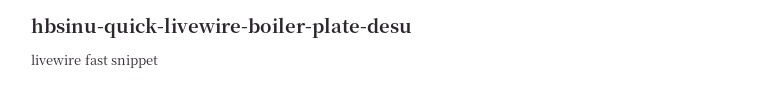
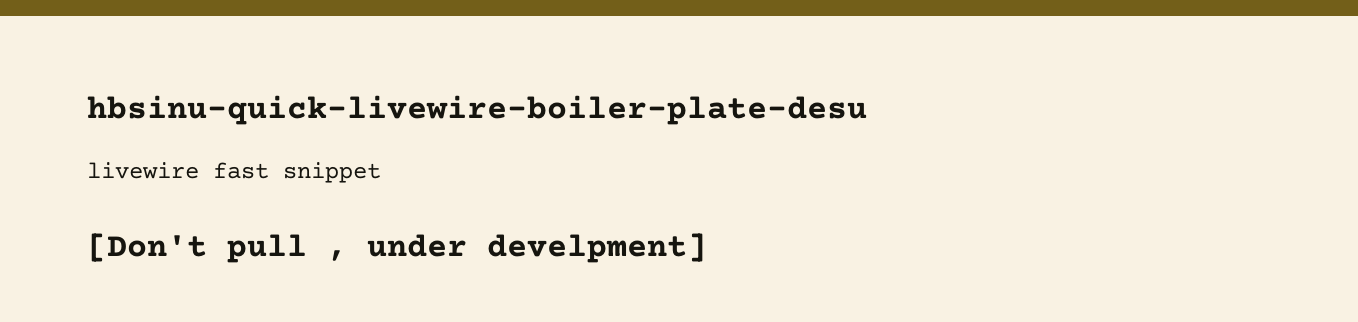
+ [Don't pull , under develpment]

